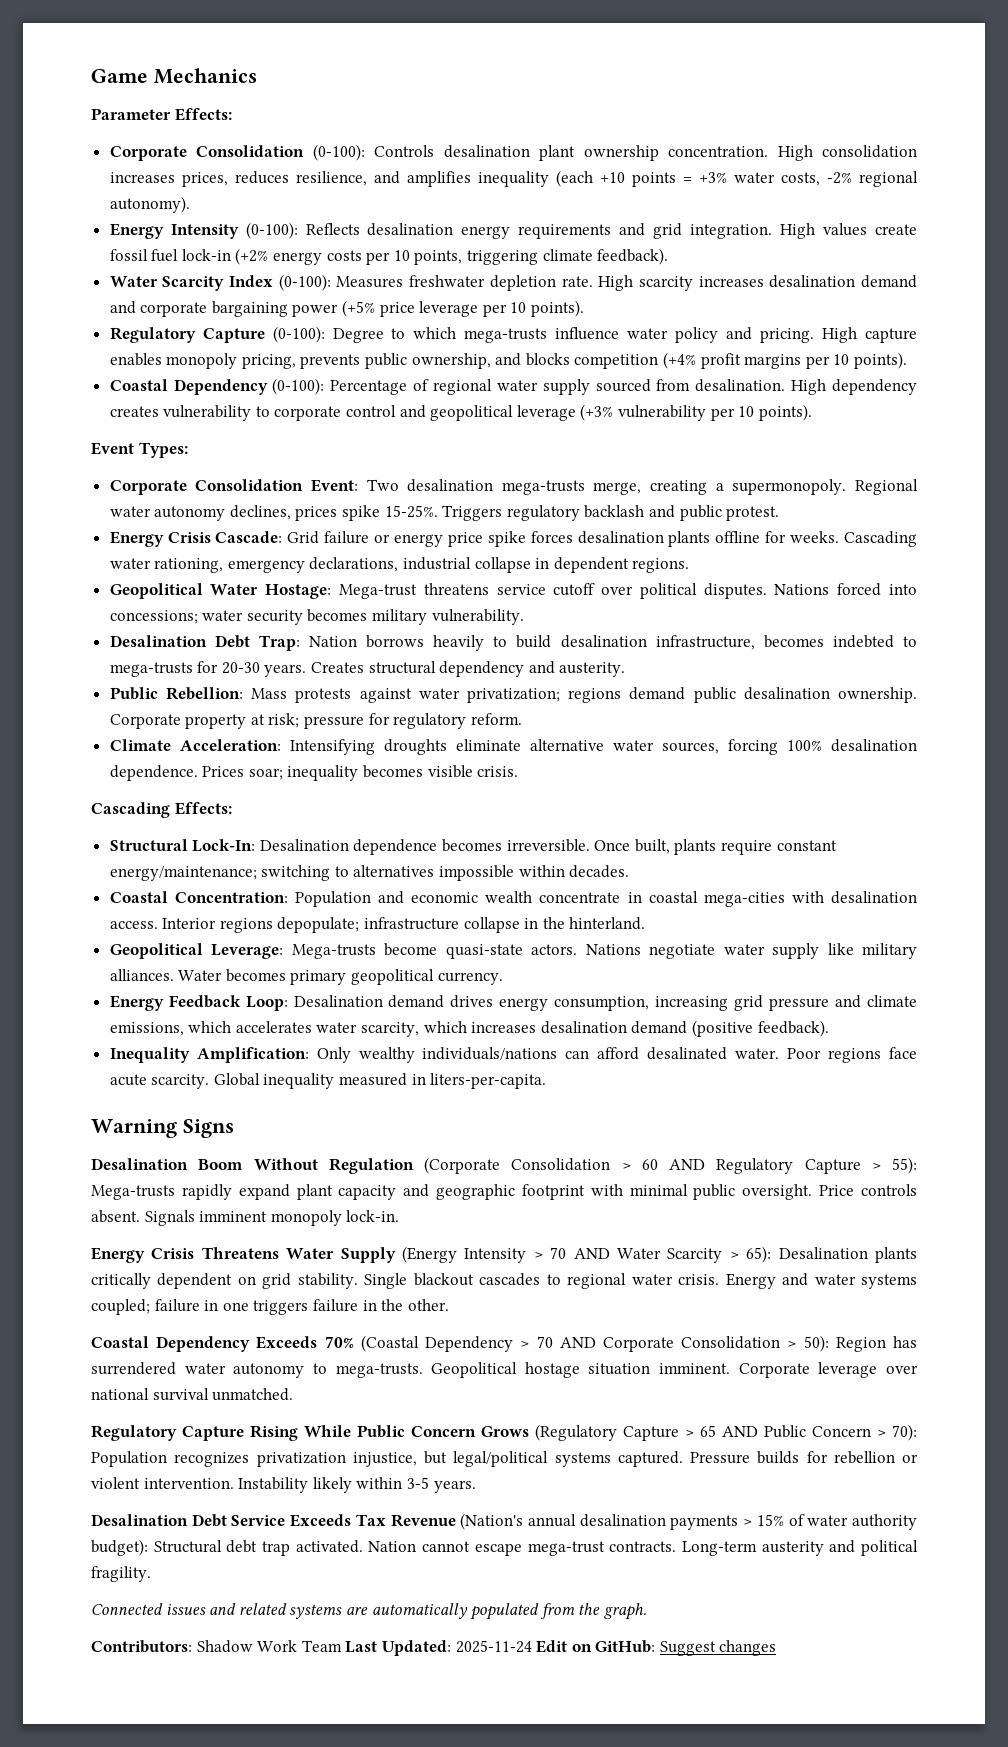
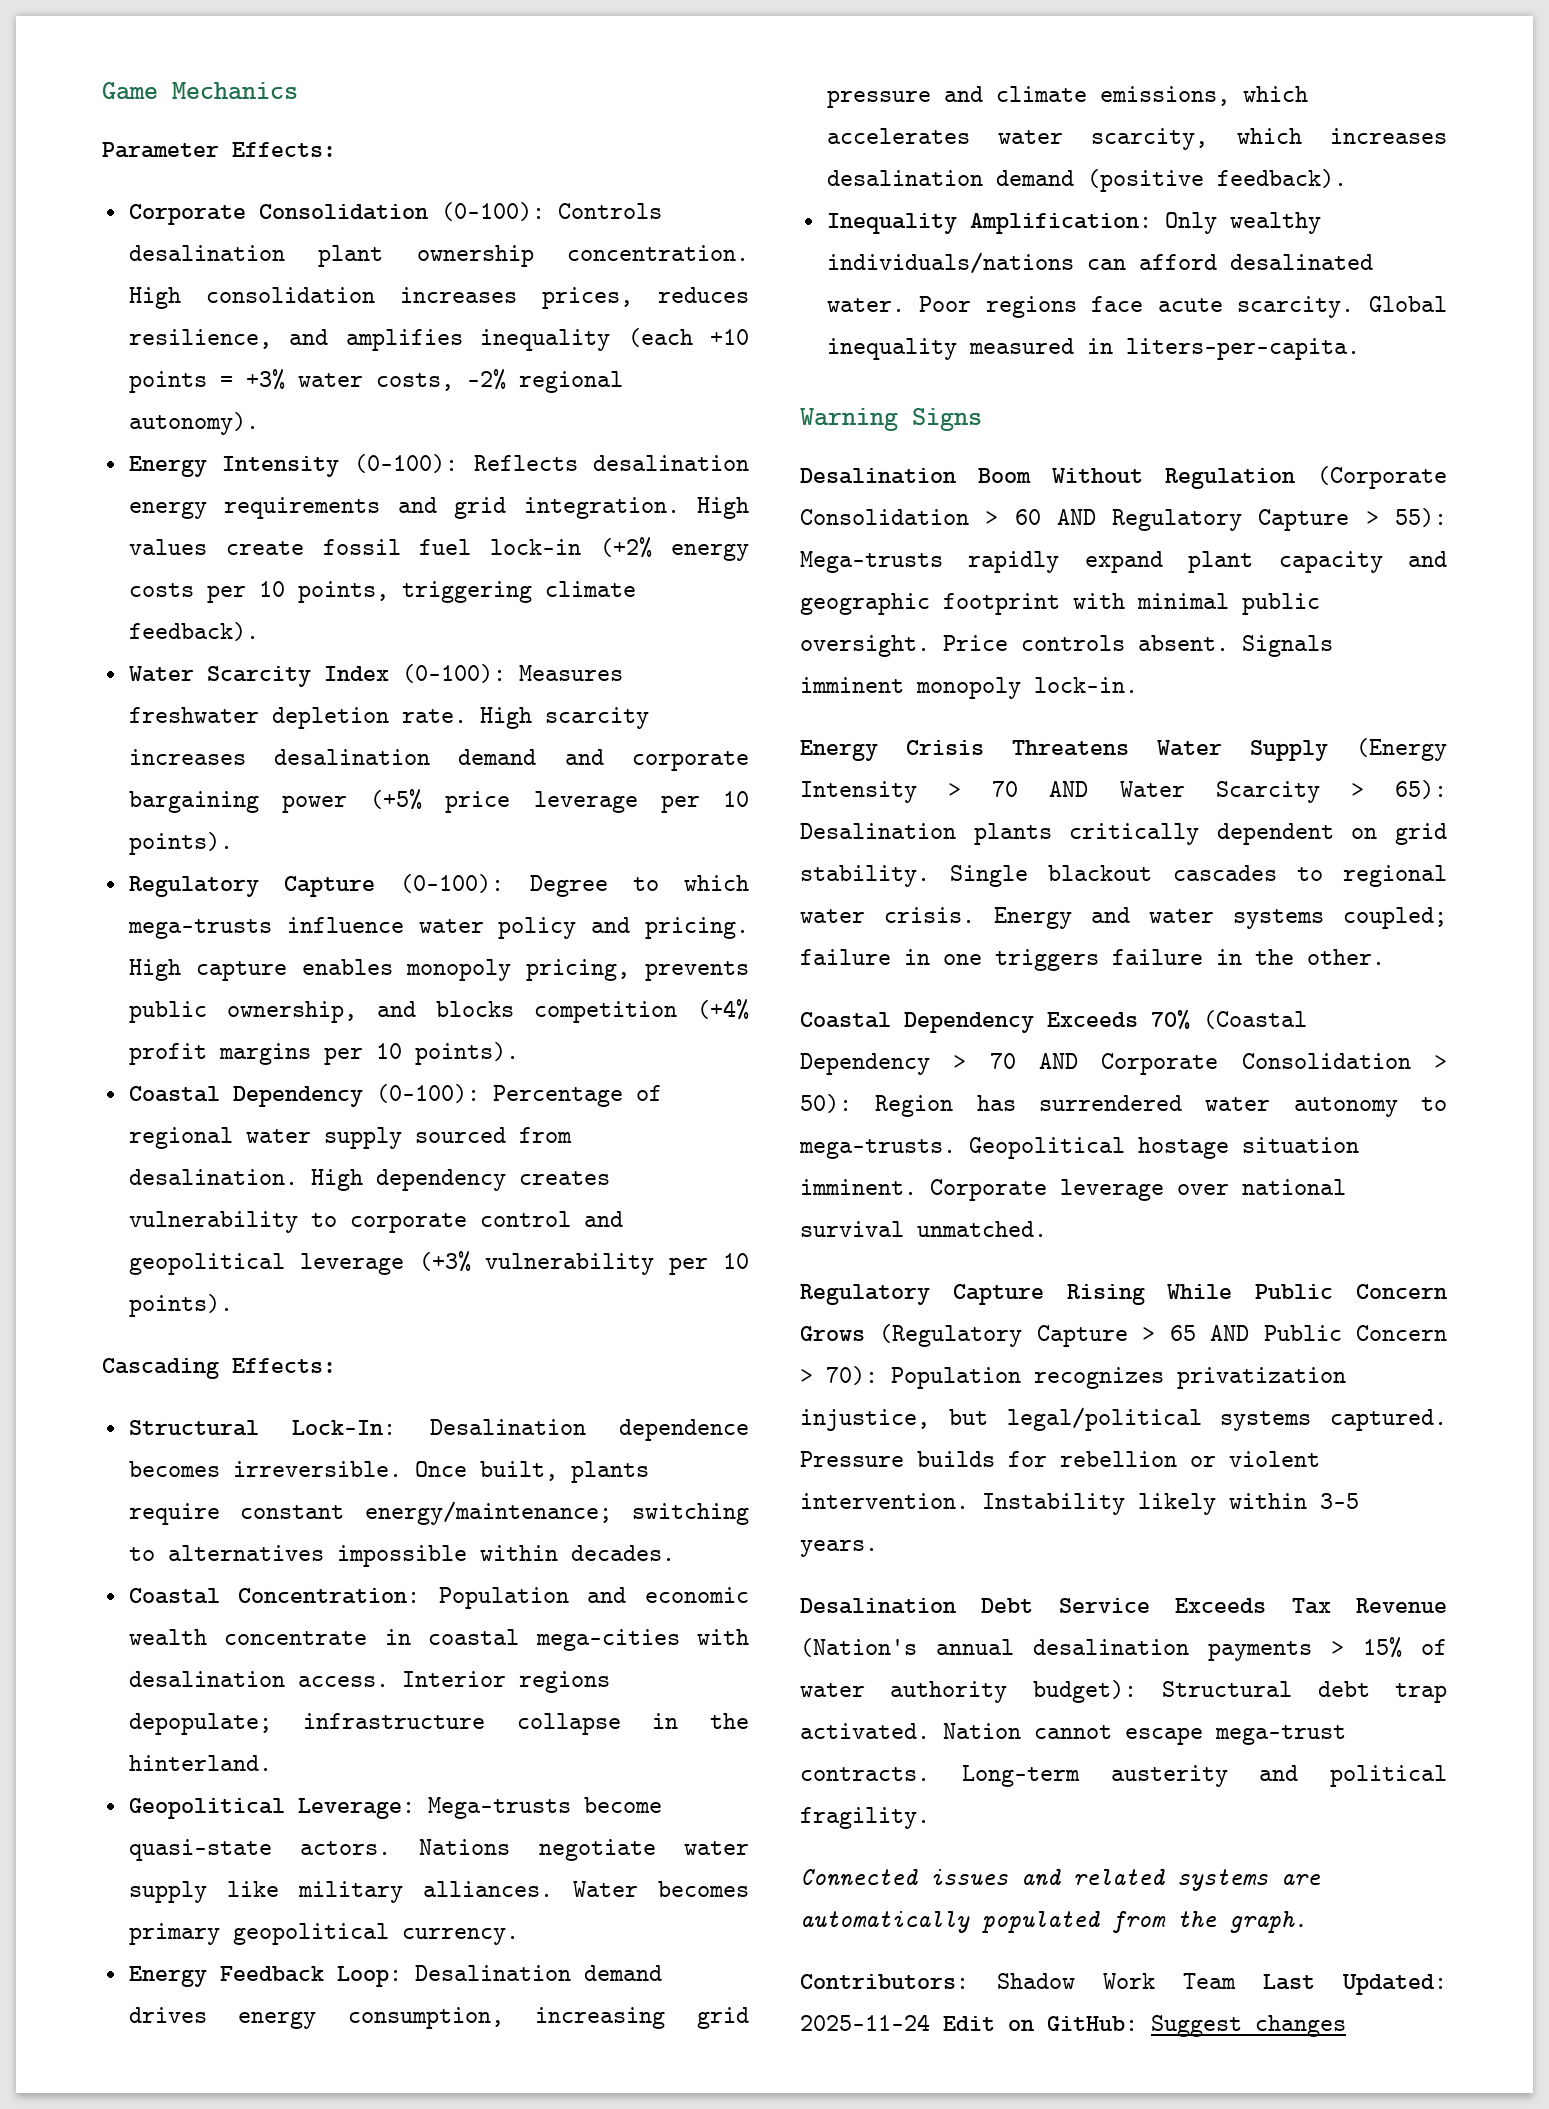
- Event Types:
- Corporate Consolidation Event: Two desalination mega-trusts merge, creating a supermonopoly. Regional water autonomy declines, prices spike 15-25%. Triggers regulatory backlash and public protest.
- Energy Crisis Cascade: Grid failure or energy price spike forces desalination plants offline for weeks. Cascading water rationing, emergency declarations, industrial collapse in dependent regions.
- Geopolitical Water Hostage: Mega-trust threatens service cutoff over political disputes. Nations forced into concessions; water security becomes military vulnerability.
- Desalination Debt Trap: Nation borrows heavily to build desalination infrastructure, becomes indebted to mega-trusts for 20-30 years. Creates structural dependency and austerity.
- Public Rebellion: Mass protests against water privatization; regions demand public desalination ownership. Corporate property at risk; pressure for regulatory reform.
- Climate Acceleration: Intensifying droughts eliminate alternative water sources, forcing 100% desalination dependence. Prices soar; inequality becomes visible crisis.

